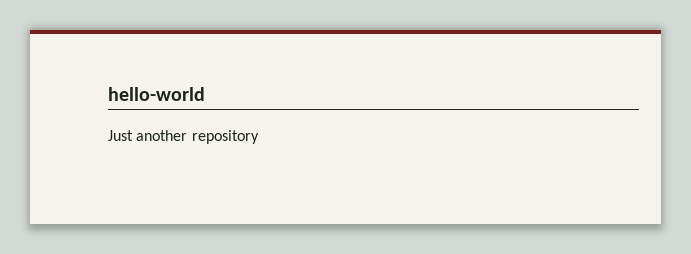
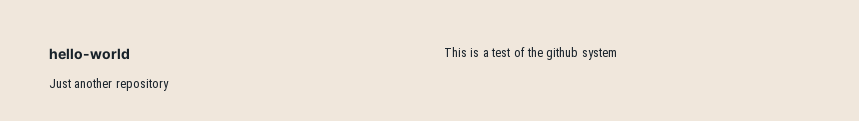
+ This is a test of the github system

